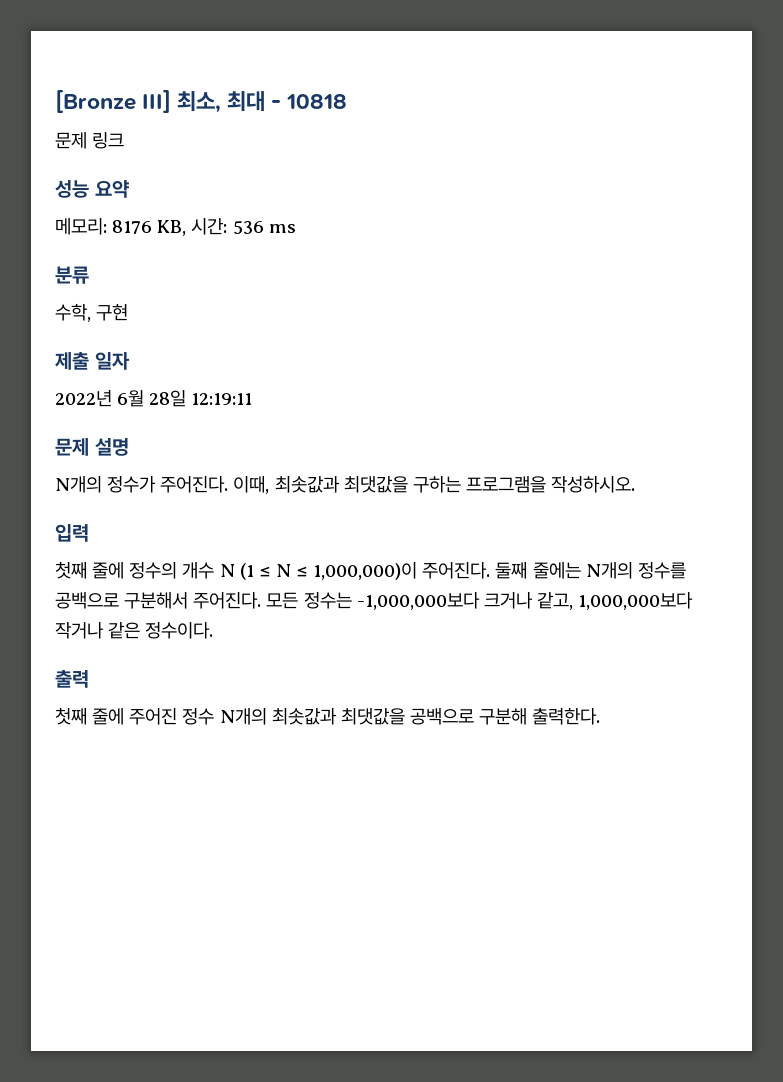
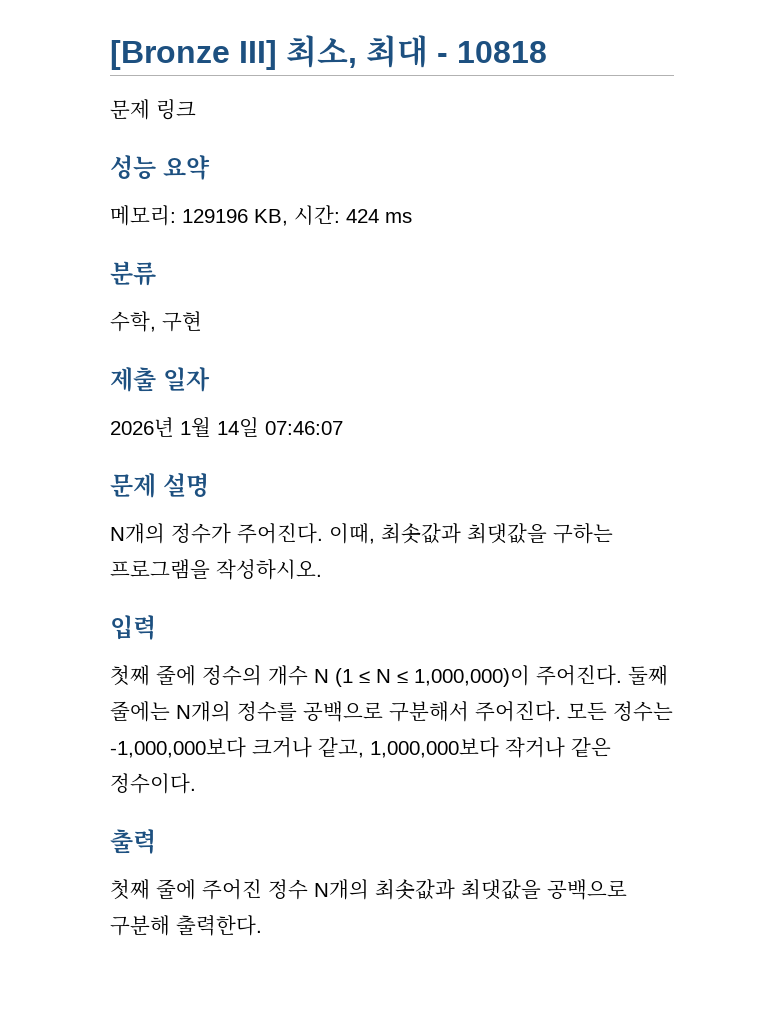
- 메모리: 8176 KB, 시간: 536 ms
+ 메모리: 129196 KB, 시간: 424 ms
- 2022년 6월 28일 12:19:11
+ 2026년 1월 14일 07:46:07

